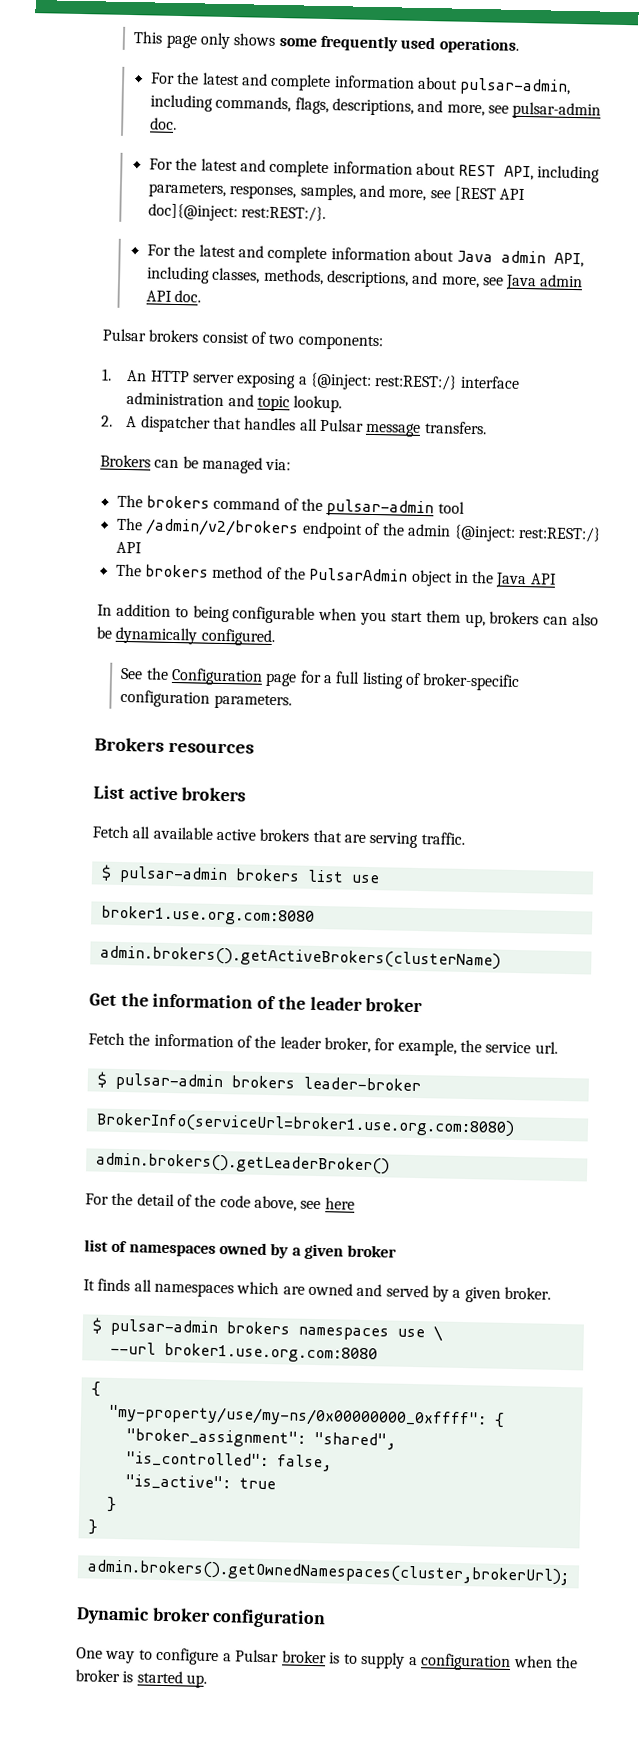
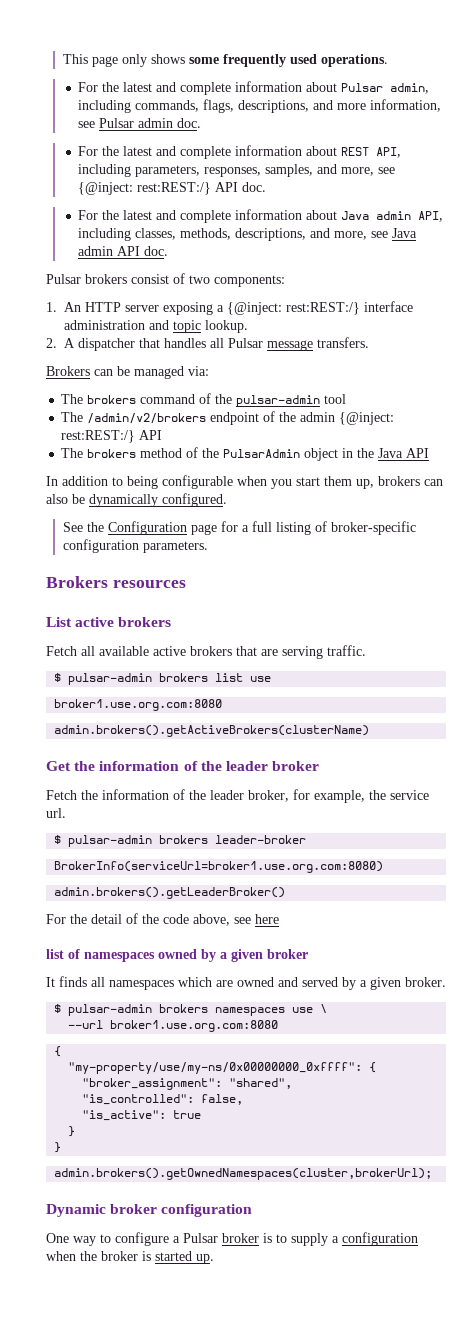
- For the latest and complete information about pulsar-admin, including commands, flags, descriptions, and more, see pulsar-admin doc.
+ For the latest and complete information about Pulsar admin, including commands, flags, descriptions, and more information, see Pulsar admin doc.
- For the latest and complete information about REST API, including parameters, responses, samples, and more, see [REST API doc]{@inject: rest:REST:/}.
+ For the latest and complete information about REST API, including parameters, responses, samples, and more, see {@inject: rest:REST:/} API doc.

